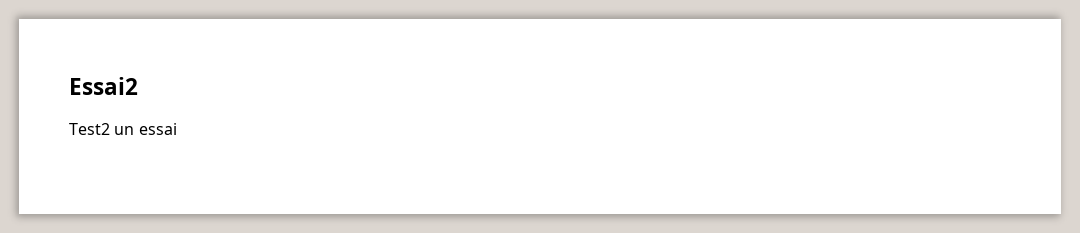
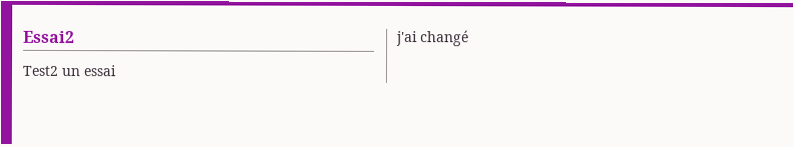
+ j'ai changé

